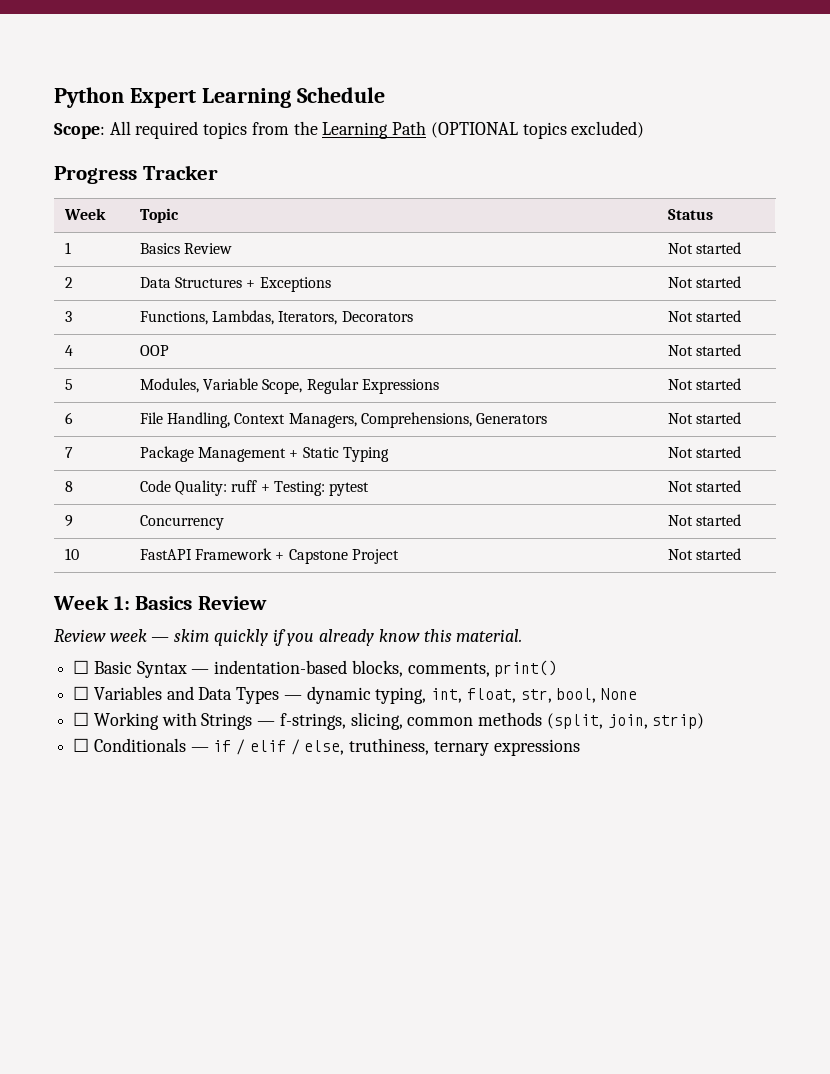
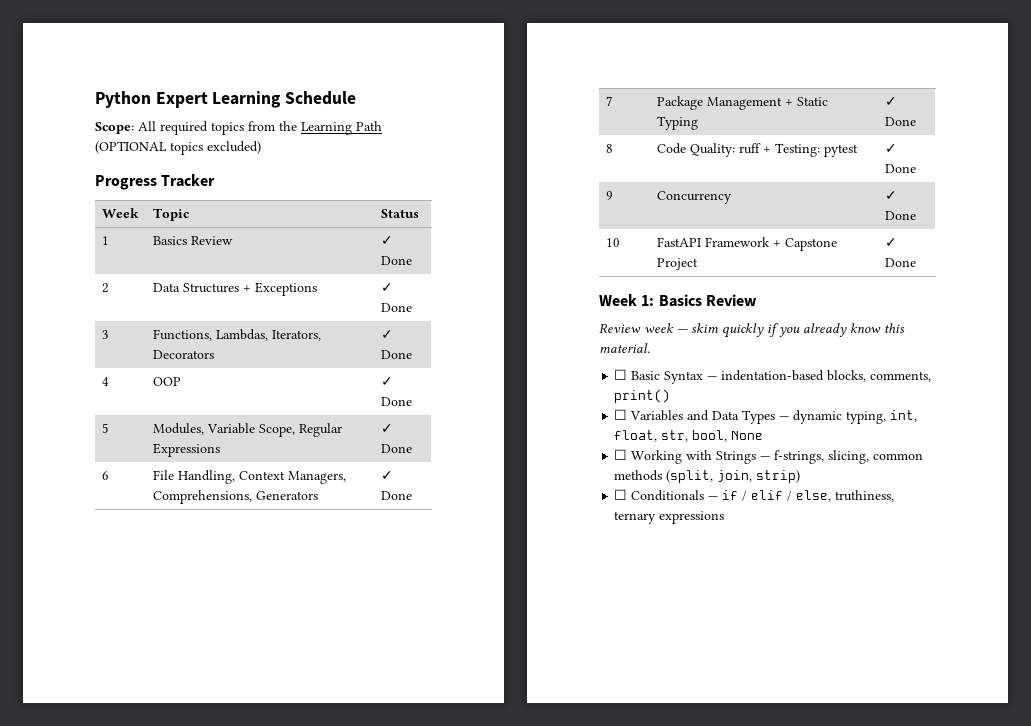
- 1 | Basics Review | Not started
+ 1 | Basics Review | ✓ Done
- 2 | Data Structures + Exceptions | Not started
+ 2 | Data Structures + Exceptions | ✓ Done
- 3 | Functions, Lambdas, Iterators, Decorators | Not started
+ 3 | Functions, Lambdas, Iterators, Decorators | ✓ Done
- 4 | OOP | Not started
+ 4 | OOP | ✓ Done
- 5 | Modules, Variable Scope, Regular Expressions | Not started
+ 5 | Modules, Variable Scope, Regular Expressions | ✓ Done
- 6 | File Handling, Context Managers, Comprehensions, Generators | Not started
+ 6 | File Handling, Context Managers, Comprehensions, Generators | ✓ Done
- 7 | Package Management + Static Typing | Not started
+ 7 | Package Management + Static Typing | ✓ Done
- 8 | Code Quality: ruff + Testing: pytest | Not started
+ 8 | Code Quality: ruff + Testing: pytest | ✓ Done
- 9 | Concurrency | Not started
+ 9 | Concurrency | ✓ Done
- 10 | FastAPI Framework + Capstone Project | Not started
+ 10 | FastAPI Framework + Capstone Project | ✓ Done

